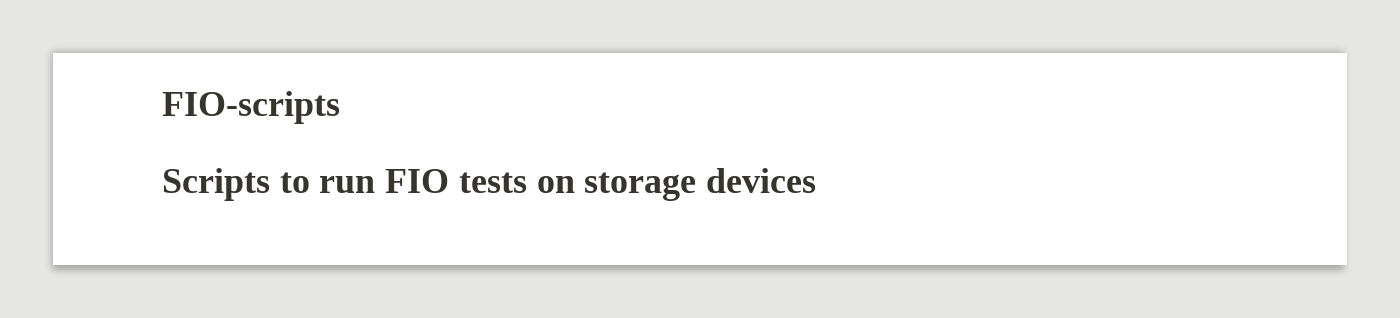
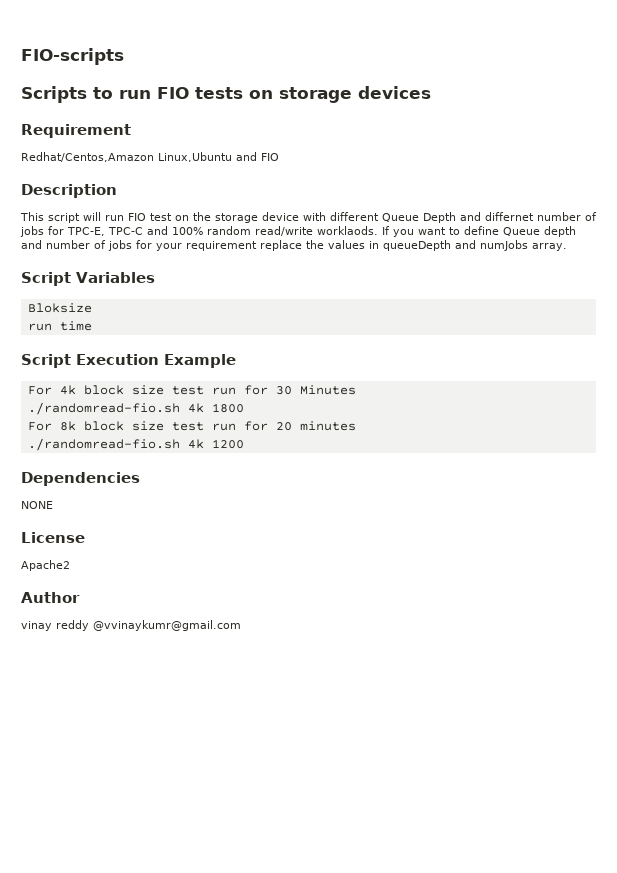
+ Requirement
+ Redhat/Centos,Amazon Linux,Ubuntu and FIO
+ Description
+ This script will run FIO test on the storage device with different Queue Depth and differnet number of jobs for TPC-E, TPC-C and 100% random read/write worklaods. If you want to define Queue depth and number of jobs for your requirement replace the values in queueDepth and numJobs array.
+ Script Variables
+ Bloksize
+ run time
+ Script Execution Example
+ For 4k block size test run for 30 Minutes
+ ./randomread-fio.sh 4k 1800
+ For 8k block size test run for 20 minutes
+ ./randomread-fio.sh 4k 1200
+ Dependencies
+ NONE
+ License
+ Apache2
+ Author
+ vinay reddy @vvinaykumr@gmail.com

